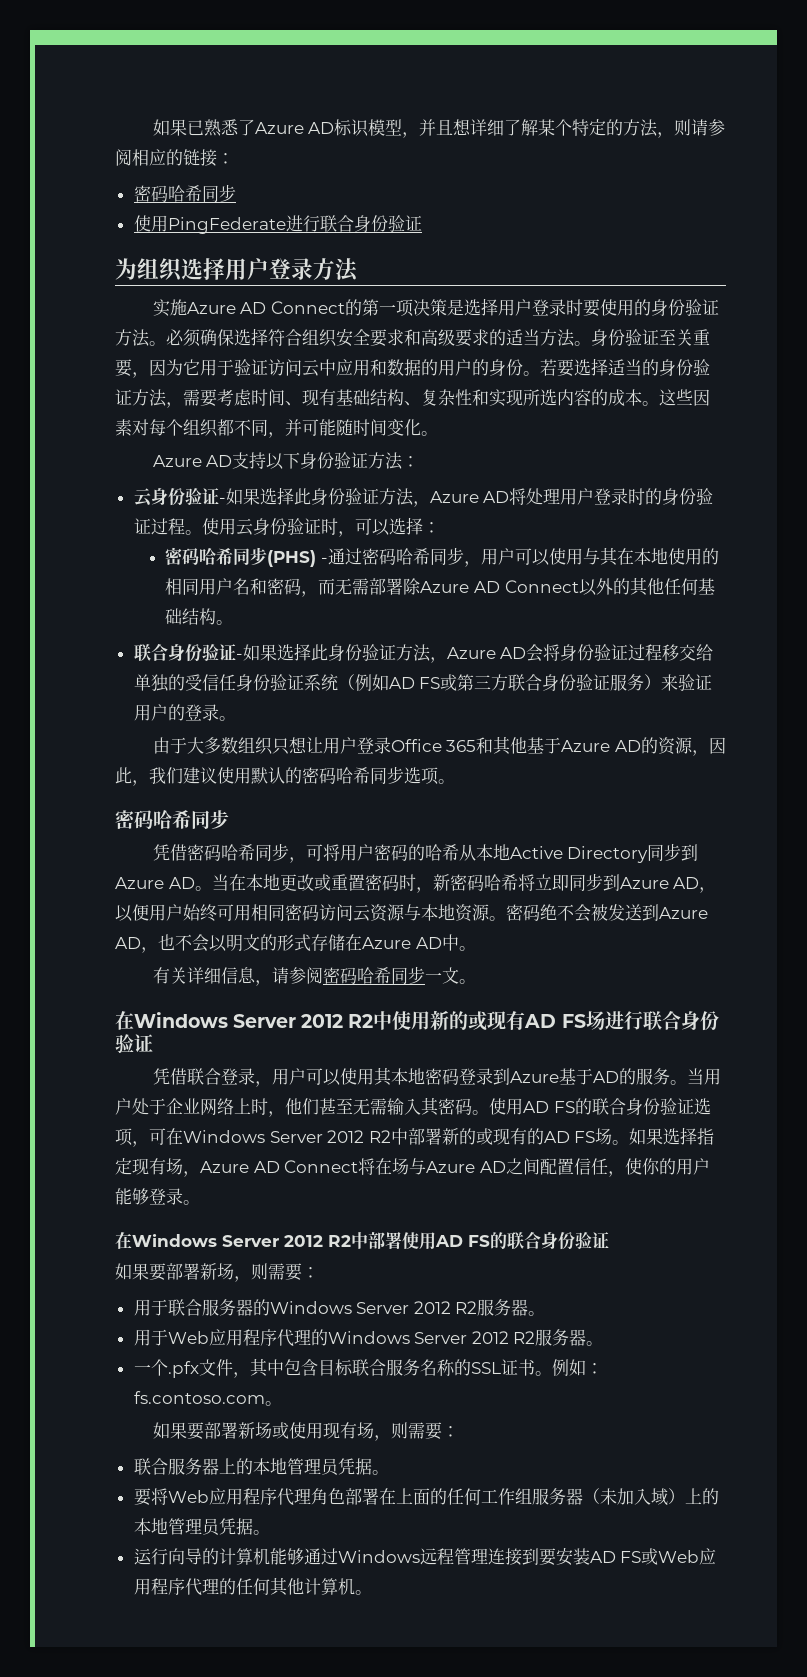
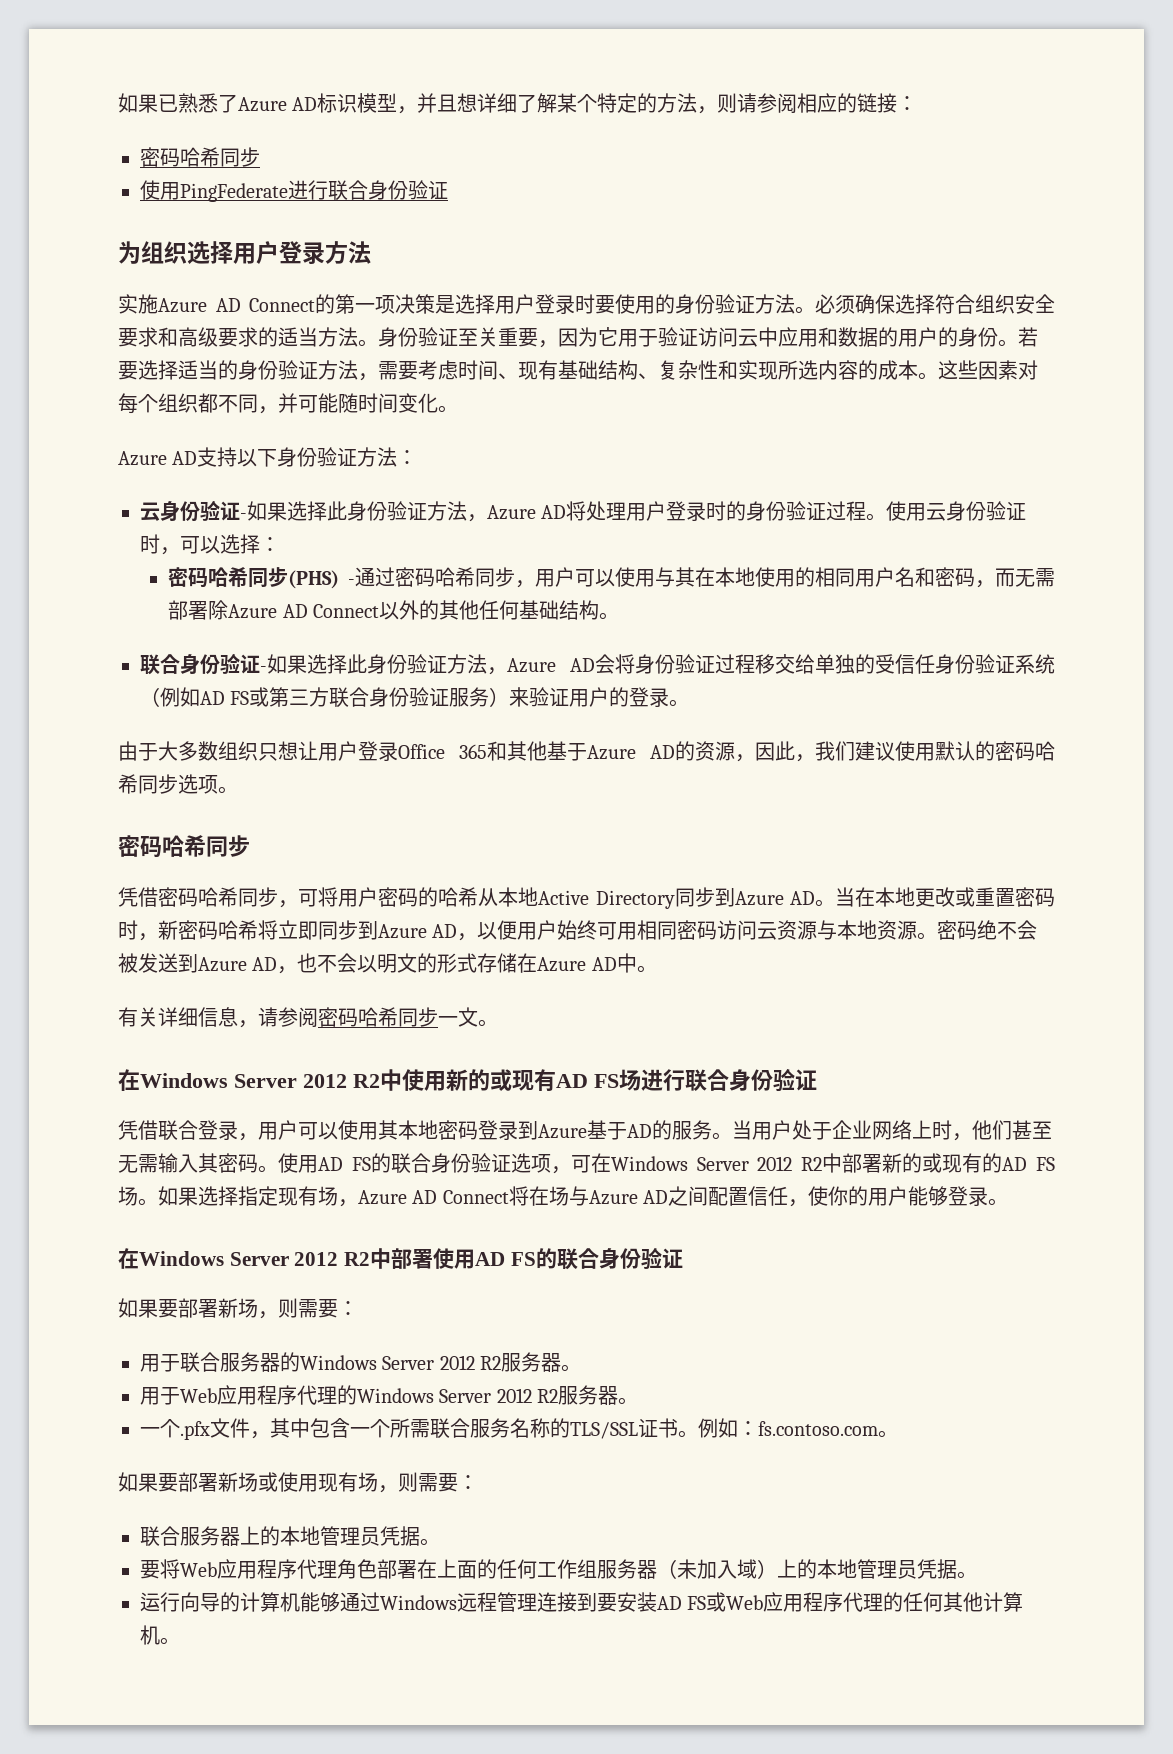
- 一个.pfx文件，其中包含目标联合服务名称的SSL证书。
+ 一个.pfx文件，其中包含一个所需联合服务名称的TLS/SSL证书。

